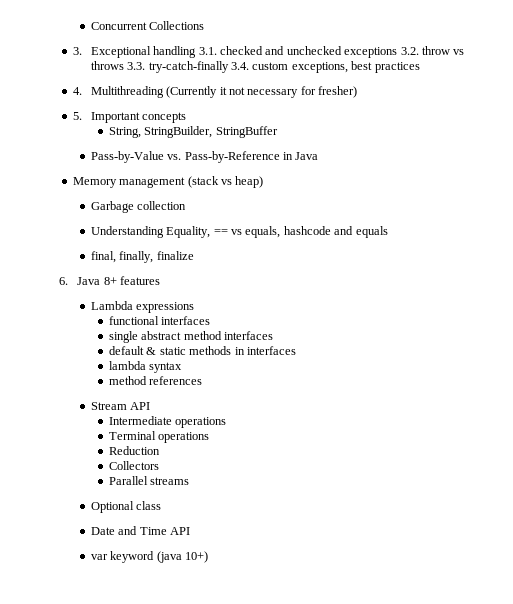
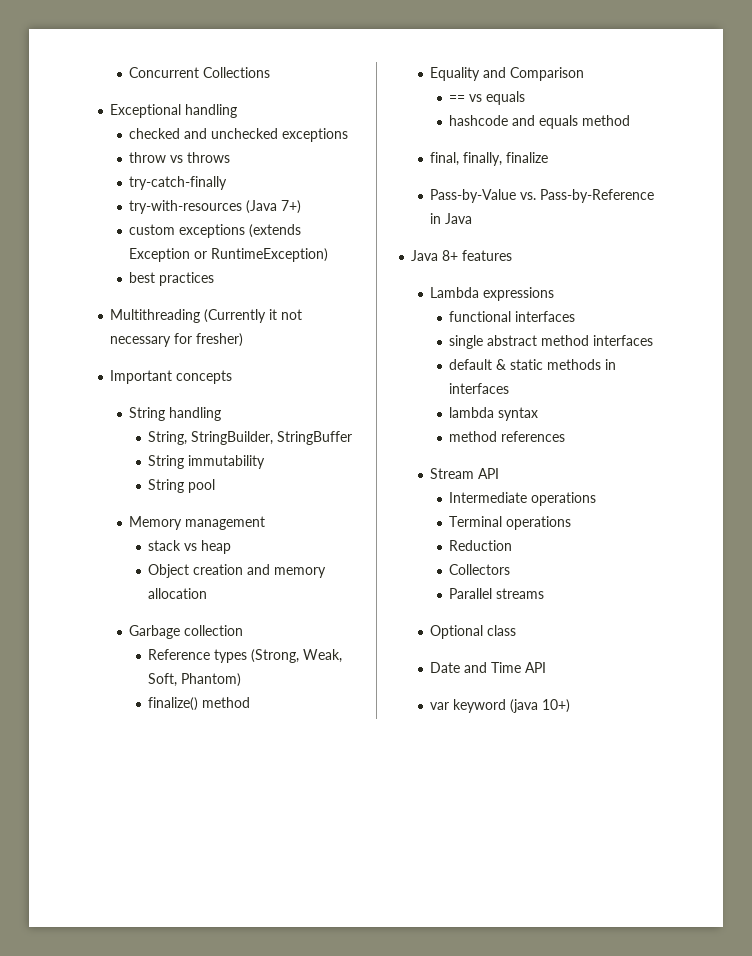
- 3. Exceptional handling 3.1. checked and unchecked exceptions 3.2. throw vs throws 3.3. try-catch-finally 3.4. custom exceptions, best practices
+ Exceptional handling
+ checked and unchecked exceptions
+ throw vs throws
+ try-catch-finally
+ try-with-resources (Java 7+)
+ custom exceptions (extends Exception or RuntimeException)
+ best practices
- 4. Multithreading (Currently it not necessary for fresher)
+ Multithreading (Currently it not necessary for fresher)
- 5. Important concepts
+ Important concepts
+ String handling
+ String immutability
+ String pool
+ Memory management
+ stack vs heap
+ Object creation and memory allocation
+ Garbage collection
+ Reference types (Strong, Weak, Soft, Phantom)
+ finalize() method
+ Equality and Comparison
+ == vs equals
+ hashcode and equals method
+ final, finally, finalize
- Memory management (stack vs heap)
- Garbage collection
- Understanding Equality, == vs equals, hashcode and equals
- final, finally, finalize
- 6. Java 8+ features
+ Java 8+ features

